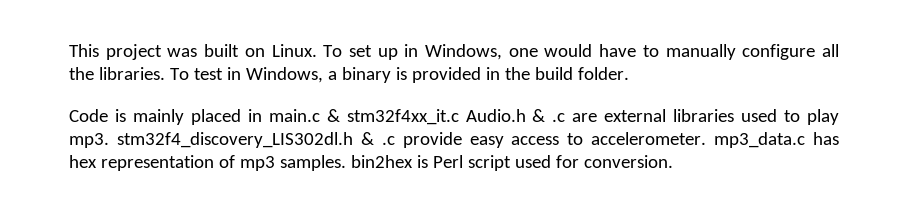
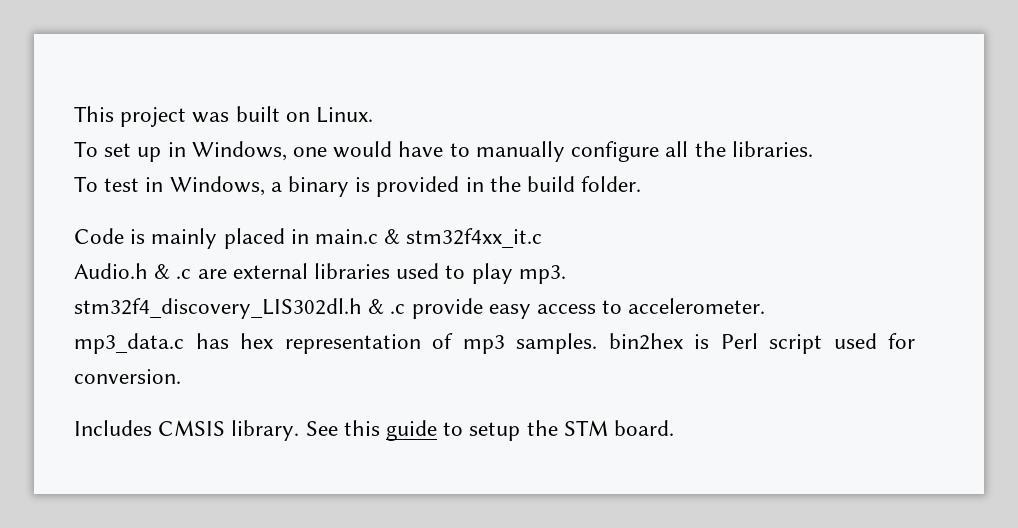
- This project was built on Linux. To set up in Windows, one would have to manually configure all the libraries. To test in Windows, a binary is provided in the build folder.
+ This project was built on Linux.
+ To set up in Windows, one would have to manually configure all the libraries.
+ To test in Windows, a binary is provided in the build folder.
- Code is mainly placed in main.c & stm32f4xx_it.c Audio.h & .c are external libraries used to play mp3. stm32f4_discovery_LIS302dl.h & .c provide easy access to accelerometer. mp3_data.c has hex representation of mp3 samples. bin2hex is Perl script used for conversion.
+ Code is mainly placed in main.c & stm32f4xx_it.c
+ Audio.h & .c are external libraries used to play mp3.
+ stm32f4_discovery_LIS302dl.h & .c provide easy access to accelerometer.
+ mp3_data.c has hex representation of mp3 samples. bin2hex is Perl script used for conversion.
+ Includes CMSIS library. See this guide to setup the STM board.

